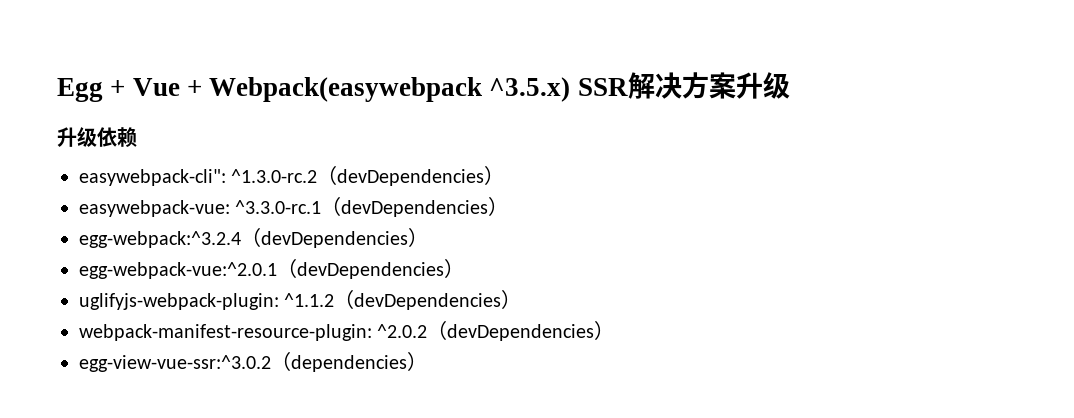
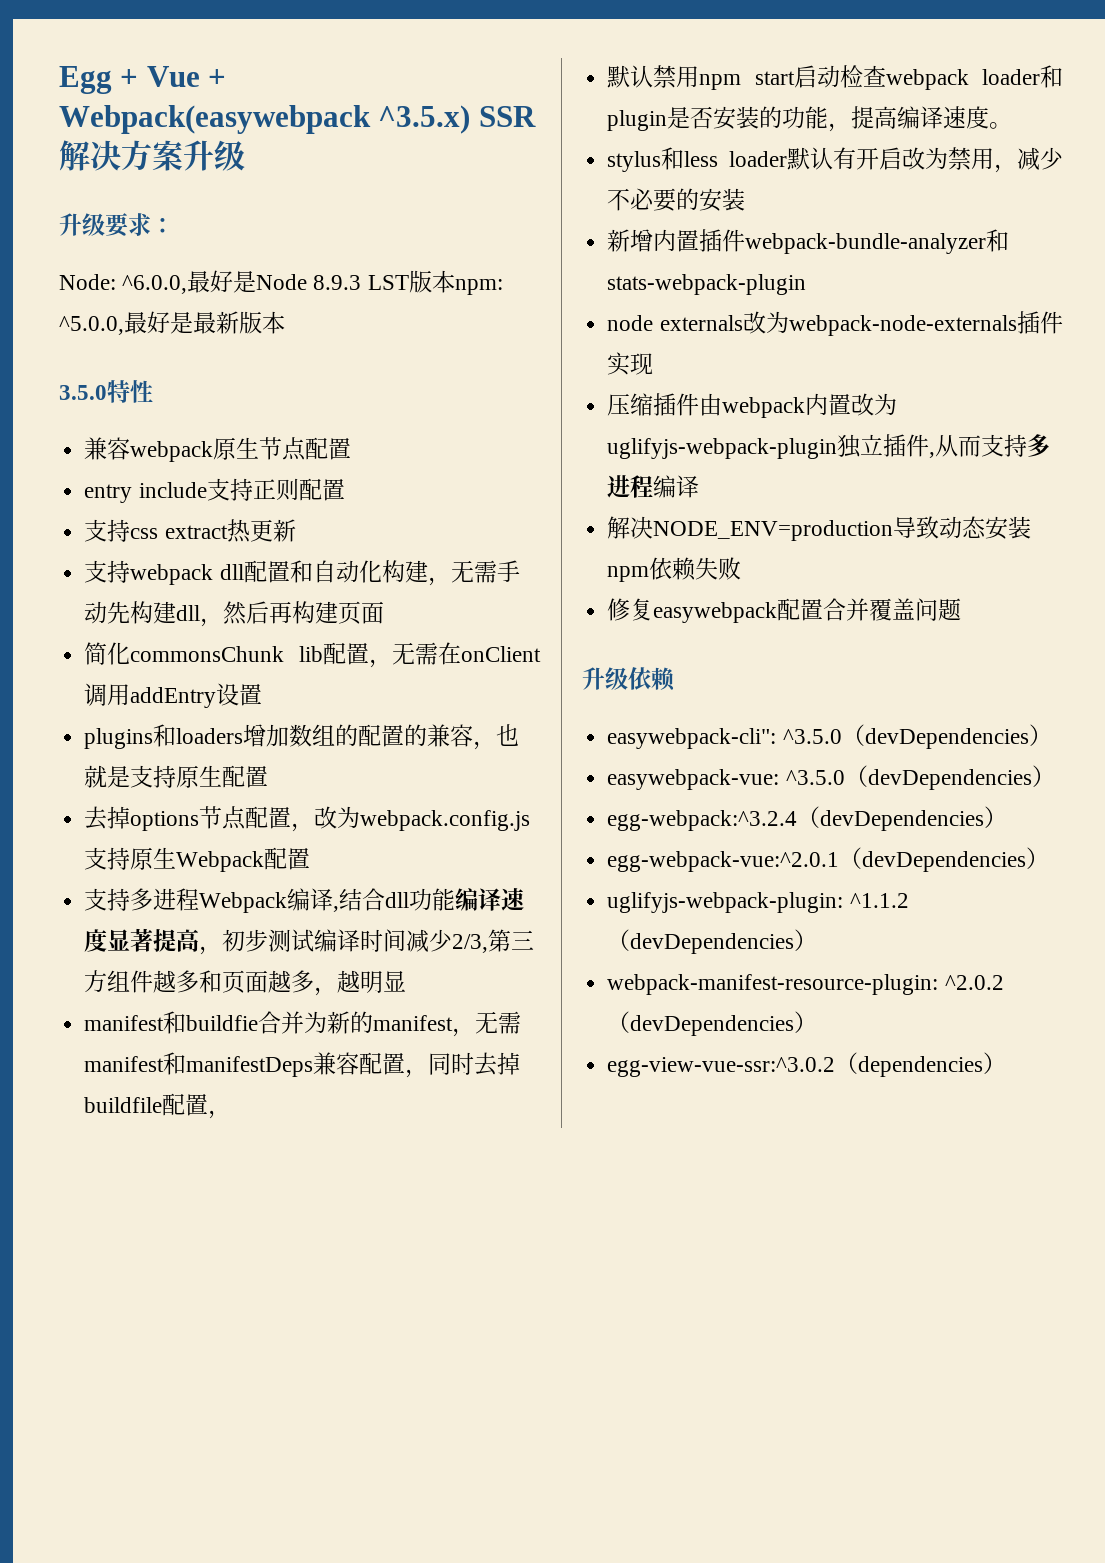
+ 升级要求：
+ Node: ^6.0.0,最好是Node 8.9.3 LST版本npm: ^5.0.0,最好是最新版本
+ 3.5.0特性
+ 兼容webpack原生节点配置
+ entry include支持正则配置
+ 支持css extract热更新
+ 支持webpack dll配置和自动化构建，无需手动先构建dll，然后再构建页面
+ 简化commonsChunk lib配置，无需在onClient调用addEntry设置
+ plugins和loaders增加数组的配置的兼容，也就是支持原生配置
+ 去掉options节点配置，改为webpack.config.js支持原生Webpack配置
+ 支持多进程Webpack编译,结合dll功能编译速度显著提高，初步测试编译时间减少2/3,第三方组件越多和页面越多，越明显
+ manifest和buildfie合并为新的manifest，无需manifest和manifestDeps兼容配置，同时去掉buildfile配置，
+ 默认禁用npm start启动检查webpack loader和plugin是否安装的功能，提高编译速度。
+ stylus和less loader默认有开启改为禁用，减少不必要的安装
+ 新增内置插件webpack-bundle-analyzer和stats-webpack-plugin
+ node externals改为webpack-node-externals插件实现
+ 压缩插件由webpack内置改为uglifyjs-webpack-plugin独立插件,从而支持多进程编译
+ 解决NODE_ENV=production导致动态安装npm依赖失败
+ 修复easywebpack配置合并覆盖问题
- easywebpack-cli": ^1.3.0-rc.2（devDependencies）
+ easywebpack-cli": ^3.5.0（devDependencies）
- easywebpack-vue: ^3.3.0-rc.1（devDependencies）
+ easywebpack-vue: ^3.5.0（devDependencies）

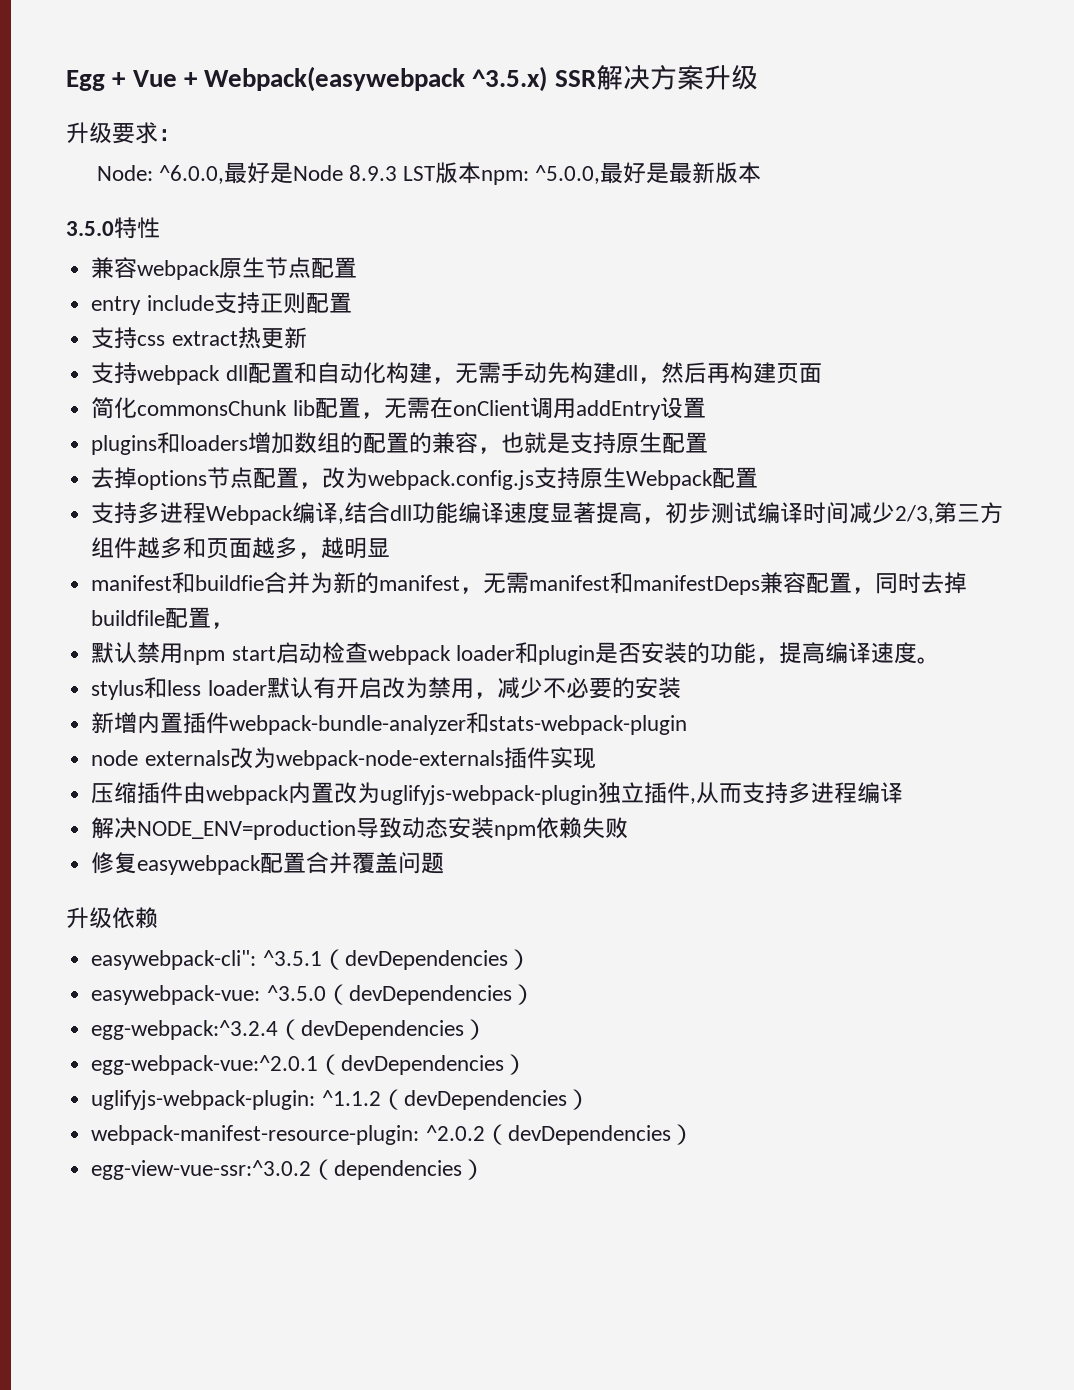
- easywebpack-cli": ^3.5.0（devDependencies）
+ easywebpack-cli": ^3.5.1（devDependencies）

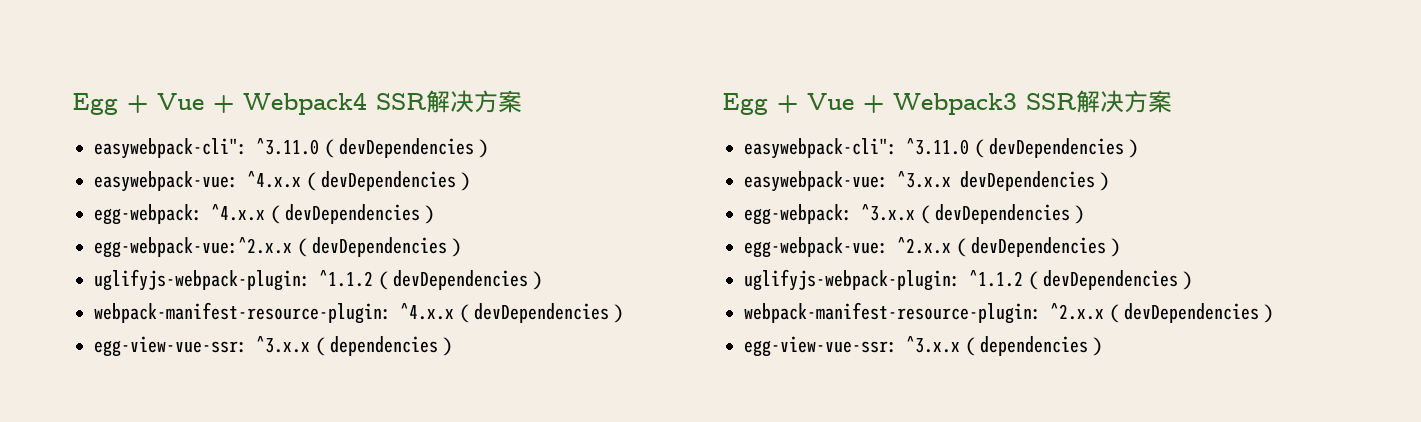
- Egg + Vue + Webpack(easywebpack ^3.5.x) SSR解决方案升级
- 升级要求：
- Node: ^6.0.0,最好是Node 8.9.3 LST版本npm: ^5.0.0,最好是最新版本
- 3.5.0特性
- 兼容webpack原生节点配置
- entry include支持正则配置
- 支持css extract热更新
- 支持webpack dll配置和自动化构建，无需手动先构建dll，然后再构建页面
- 简化commonsChunk lib配置，无需在onClient调用addEntry设置
- plugins和loaders增加数组的配置的兼容，也就是支持原生配置
- 去掉options节点配置，改为webpack.config.js支持原生Webpack配置
- 支持多进程Webpack编译,结合dll功能编译速度显著提高，初步测试编译时间减少2/3,第三方组件越多和页面越多，越明显
- manifest和buildfie合并为新的manifest，无需manifest和manifestDeps兼容配置，同时去掉buildfile配置，
- 默认禁用npm start启动检查webpack loader和plugin是否安装的功能，提高编译速度。
- stylus和less loader默认有开启改为禁用，减少不必要的安装
- 新增内置插件webpack-bundle-analyzer和stats-webpack-plugin
- node externals改为webpack-node-externals插件实现
- 压缩插件由webpack内置改为uglifyjs-webpack-plugin独立插件,从而支持多进程编译
- 解决NODE_ENV=production导致动态安装npm依赖失败
- 修复easywebpack配置合并覆盖问题
- 升级依赖
- easywebpack-cli": ^3.5.1（devDependencies）
- easywebpack-vue: ^3.5.0（devDependencies）
- egg-webpack:^3.2.4（devDependencies）
- egg-webpack-vue:^2.0.1（devDependencies）
+ Egg + Vue + Webpack4 SSR解决方案
+ easywebpack-cli": ^3.11.0（devDependencies）
+ easywebpack-vue: ^4.x.x（devDependencies）
+ egg-webpack: ^4.x.x（devDependencies）
+ egg-webpack-vue:^2.x.x（devDependencies）
  uglifyjs-webpack-plugin: ^1.1.2（devDependencies）
- webpack-manifest-resource-plugin: ^2.0.2（devDependencies）
- egg-view-vue-ssr:^3.0.2（dependencies）
+ webpack-manifest-resource-plugin: ^4.x.x（devDependencies）
+ egg-view-vue-ssr: ^3.x.x（dependencies）
+ Egg + Vue + Webpack3 SSR解决方案
+ easywebpack-cli": ^3.11.0（devDependencies）
+ easywebpack-vue: ^3.x.x devDependencies）
+ egg-webpack: ^3.x.x（devDependencies）
+ egg-webpack-vue: ^2.x.x（devDependencies）
+ uglifyjs-webpack-plugin: ^1.1.2（devDependencies）
+ webpack-manifest-resource-plugin: ^2.x.x（devDependencies）
+ egg-view-vue-ssr: ^3.x.x（dependencies）

